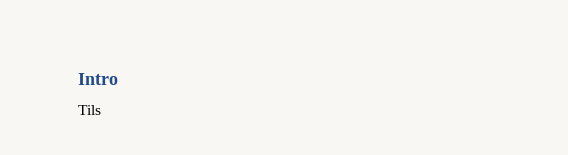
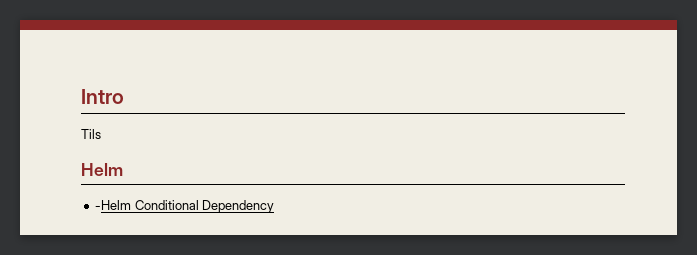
+ Helm
+ -Helm Conditional Dependency

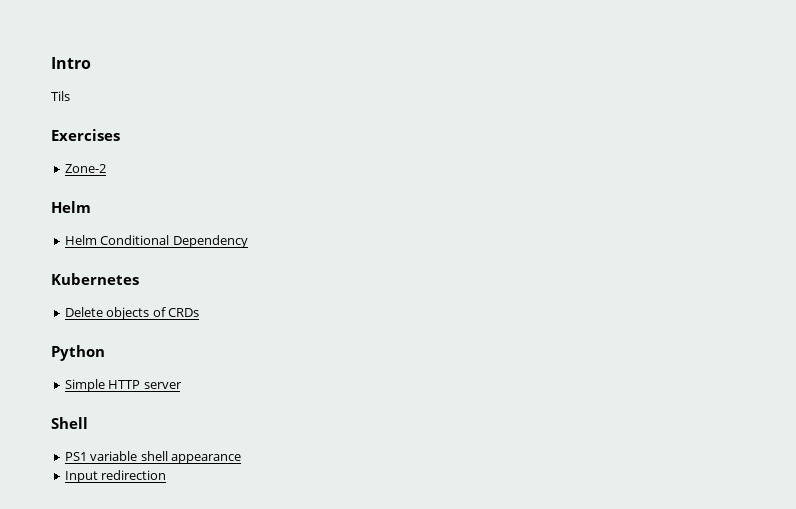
+ Exercises
+ Zone-2
- -Helm Conditional Dependency
+ Helm Conditional Dependency
+ Kubernetes
+ Delete objects of CRDs
+ Python
+ Simple HTTP server
+ Shell
+ PS1 variable shell appearance
+ Input redirection

